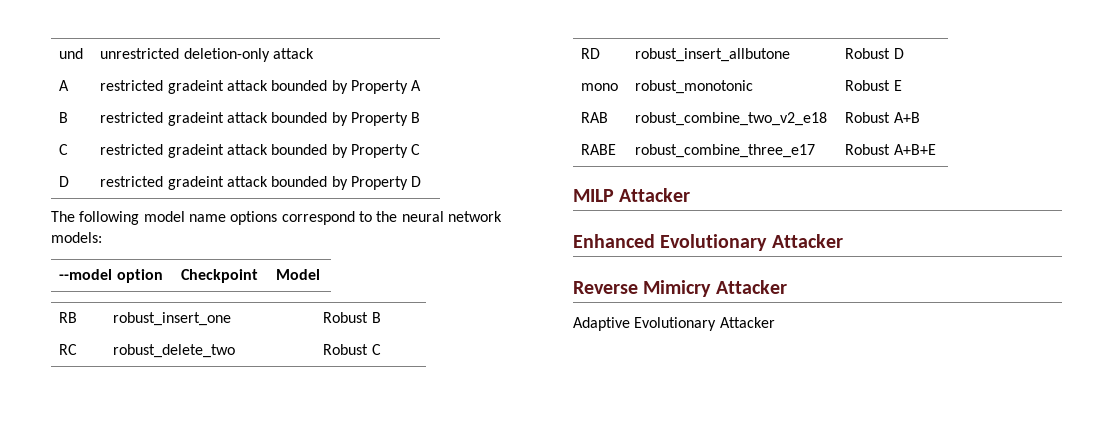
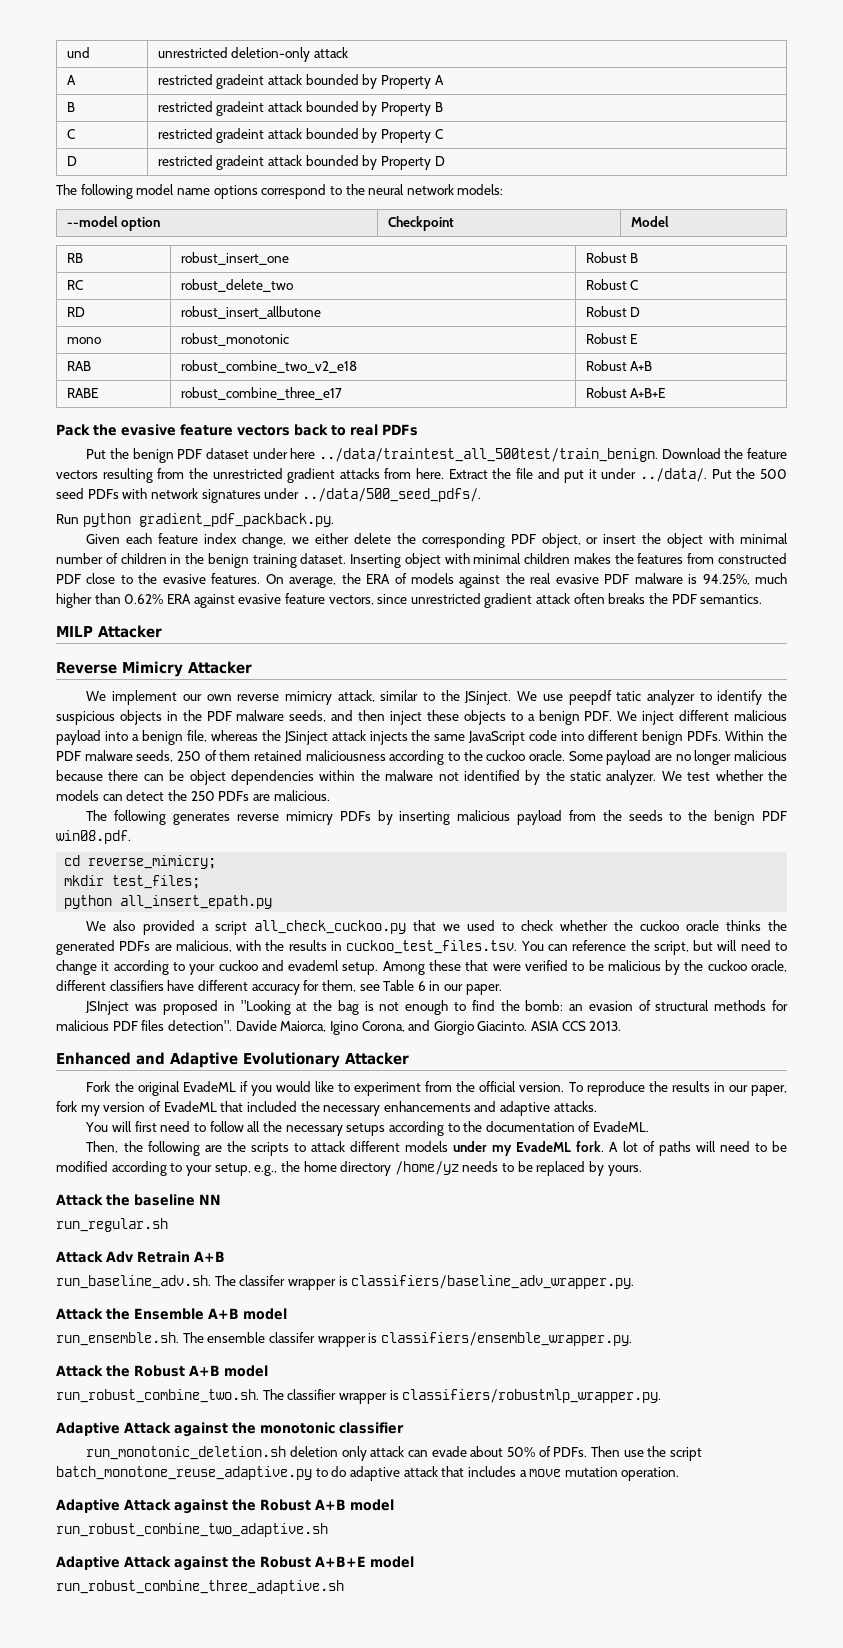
+ Pack the evasive feature vectors back to real PDFs
+ Put the benign PDF dataset under here ../data/traintest_all_500test/train_benign. Download the feature vectors resulting from the unrestricted gradient attacks from here. Extract the file and put it under ../data/. Put the 500 seed PDFs with network signatures under ../data/500_seed_pdfs/.
+ Run python gradient_pdf_packback.py.
+ Given each feature index change, we either delete the corresponding PDF object, or insert the object with minimal number of children in the benign training dataset. Inserting object with minimal children makes the features from constructed PDF close to the evasive features. On average, the ERA of models against the real evasive PDF malware is 94.25%, much higher than 0.62% ERA against evasive feature vectors, since unrestricted gradient attack often breaks the PDF semantics.
- Enhanced Evolutionary Attacker
- Adaptive Evolutionary Attacker
+ We implement our own reverse mimicry attack, similar to the JSinject. We use peepdf tatic analyzer to identify the suspicious objects in the PDF malware seeds, and then inject these objects to a benign PDF. We inject different malicious payload into a benign file, whereas the JSinject attack injects the same JavaScript code into different benign PDFs. Within the PDF malware seeds, 250 of them retained maliciousness according to the cuckoo oracle. Some payload are no longer malicious because there can be object dependencies within the malware not identified by the static analyzer. We test whether the models can detect the 250 PDFs are malicious.
+ The following generates reverse mimicry PDFs by inserting malicious payload from the seeds to the benign PDF win08.pdf.
+ cd reverse_mimicry;
+ mkdir test_files;
+ python all_insert_epath.py
+ We also provided a script all_check_cuckoo.py that we used to check whether the cuckoo oracle thinks the generated PDFs are malicious, with the results in cuckoo_test_files.tsv. You can reference the script, but will need to change it according to your cuckoo and evademl setup. Among these that were verified to be malicious by the cuckoo oracle, different classifiers have different accuracy for them, see Table 6 in our paper.
+ JSInject was proposed in "Looking at the bag is not enough to find the bomb: an evasion of structural methods for malicious PDF files detection". Davide Maiorca, Igino Corona, and Giorgio Giacinto. ASIA CCS 2013.
+ Enhanced and Adaptive Evolutionary Attacker
+ Fork the original EvadeML if you would like to experiment from the official version. To reproduce the results in our paper, fork my version of EvadeML that included the necessary enhancements and adaptive attacks.
+ You will first need to follow all the necessary setups according to the documentation of EvadeML.
+ Then, the following are the scripts to attack different models under my EvadeML fork. A lot of paths will need to be modified according to your setup, e.g., the home directory /home/yz needs to be replaced by yours.
+ Attack the baseline NN
+ run_regular.sh
+ Attack Adv Retrain A+B
+ run_baseline_adv.sh. The classifer wrapper is classifiers/baseline_adv_wrapper.py.
+ Attack the Ensemble A+B model
+ run_ensemble.sh. The ensemble classifer wrapper is classifiers/ensemble_wrapper.py.
+ Attack the Robust A+B model
+ run_robust_combine_two.sh. The classifier wrapper is classifiers/robustmlp_wrapper.py.
+ Adaptive Attack against the monotonic classifier
+ run_monotonic_deletion.sh deletion only attack can evade about 50% of PDFs. Then use the script batch_monotone_reuse_adaptive.py to do adaptive attack that includes a move mutation operation.
+ Adaptive Attack against the Robust A+B model
+ run_robust_combine_two_adaptive.sh
+ Adaptive Attack against the Robust A+B+E model
+ run_robust_combine_three_adaptive.sh

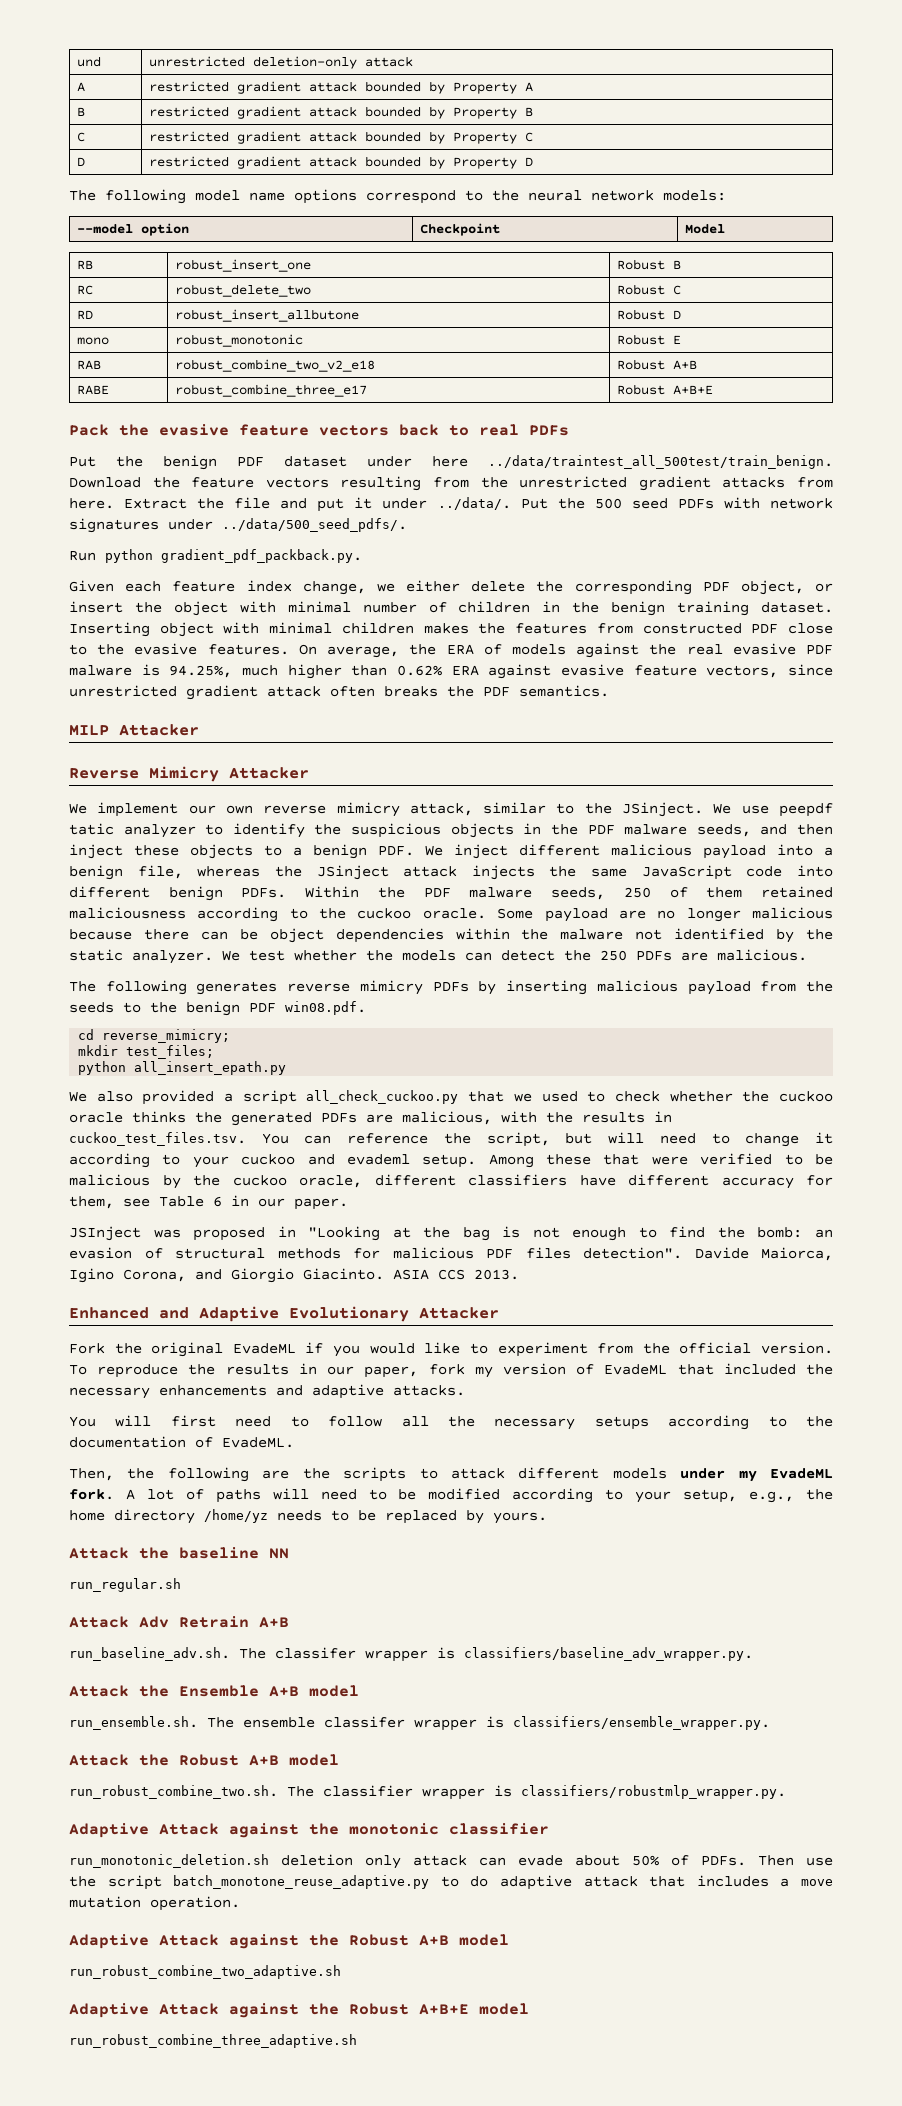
- A | restricted gradeint attack bounded by Property A
+ A | restricted gradient attack bounded by Property A
- B | restricted gradeint attack bounded by Property B
+ B | restricted gradient attack bounded by Property B
- C | restricted gradeint attack bounded by Property C
+ C | restricted gradient attack bounded by Property C
- D | restricted gradeint attack bounded by Property D
+ D | restricted gradient attack bounded by Property D

